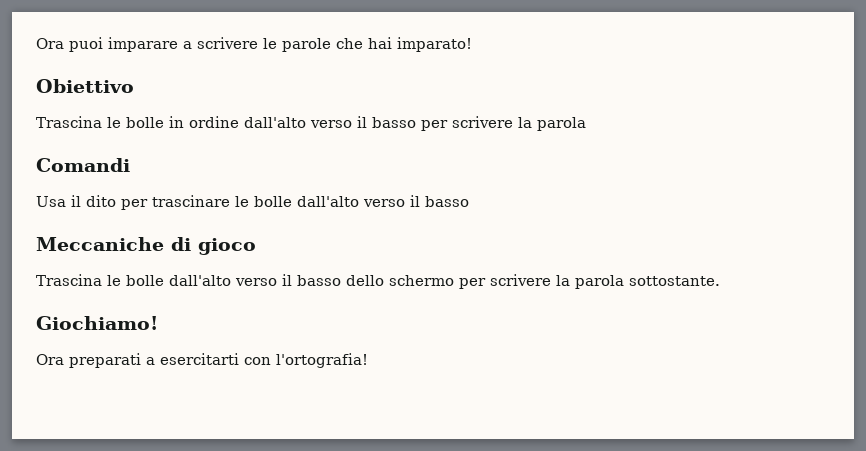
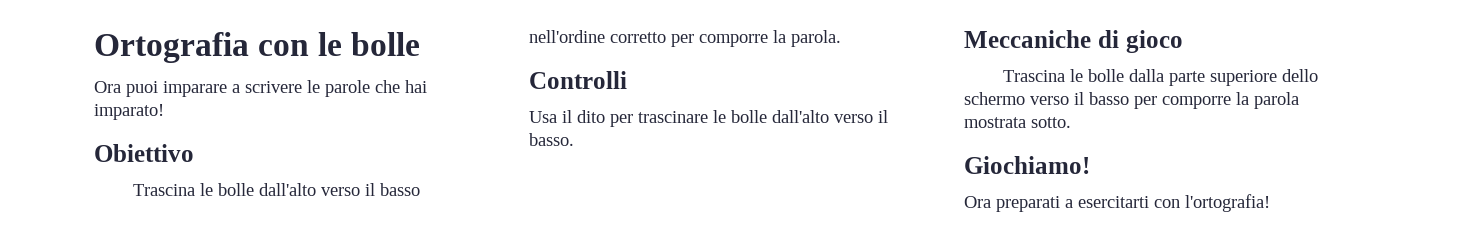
+ Ortografia con le bolle
- Trascina le bolle in ordine dall'alto verso il basso per scrivere la parola
- Comandi
+ Trascina le bolle dall'alto verso il basso nell'ordine corretto per comporre la parola.
+ Controlli
- Usa il dito per trascinare le bolle dall'alto verso il basso
+ Usa il dito per trascinare le bolle dall'alto verso il basso.
- Trascina le bolle dall'alto verso il basso dello schermo per scrivere la parola sottostante.
+ Trascina le bolle dalla parte superiore dello schermo verso il basso per comporre la parola mostrata sotto.

